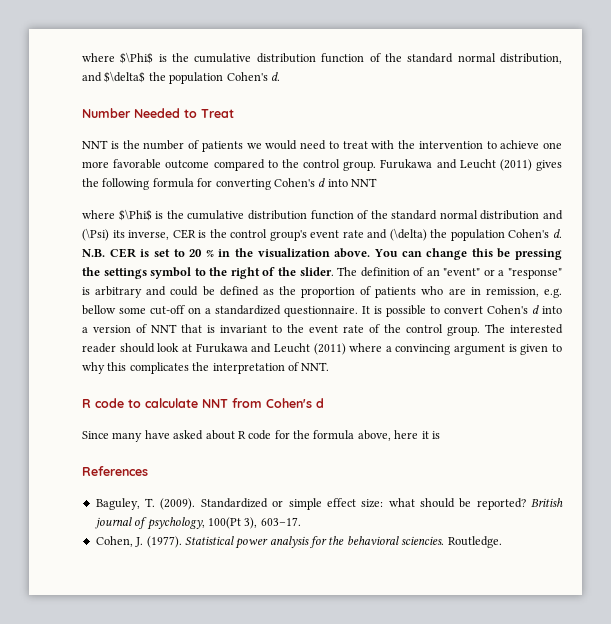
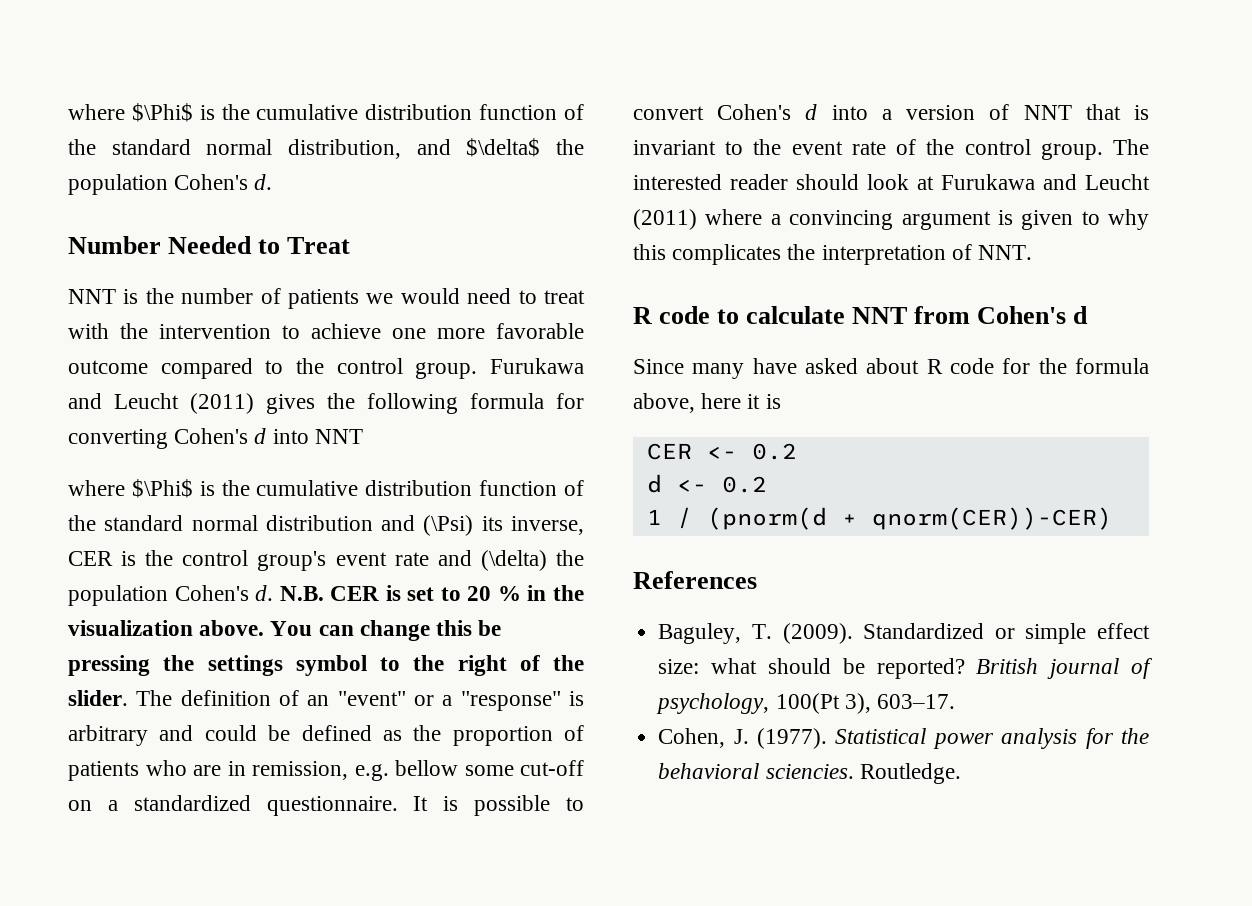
+ CER <- 0.2
+ d <- 0.2
+ 1 / (pnorm(d + qnorm(CER))-CER)

